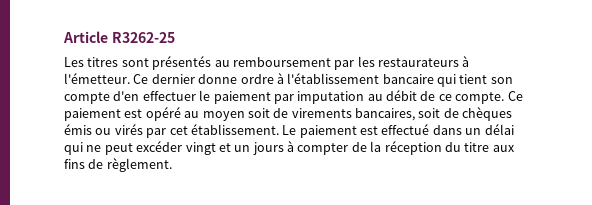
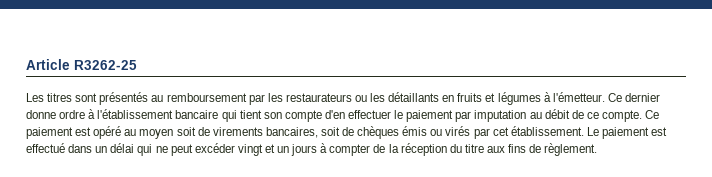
- Les titres sont présentés au remboursement par les restaurateurs à l'émetteur.
+ Les titres sont présentés au remboursement par les restaurateurs ou les détaillants en fruits et légumes à l'émetteur.

